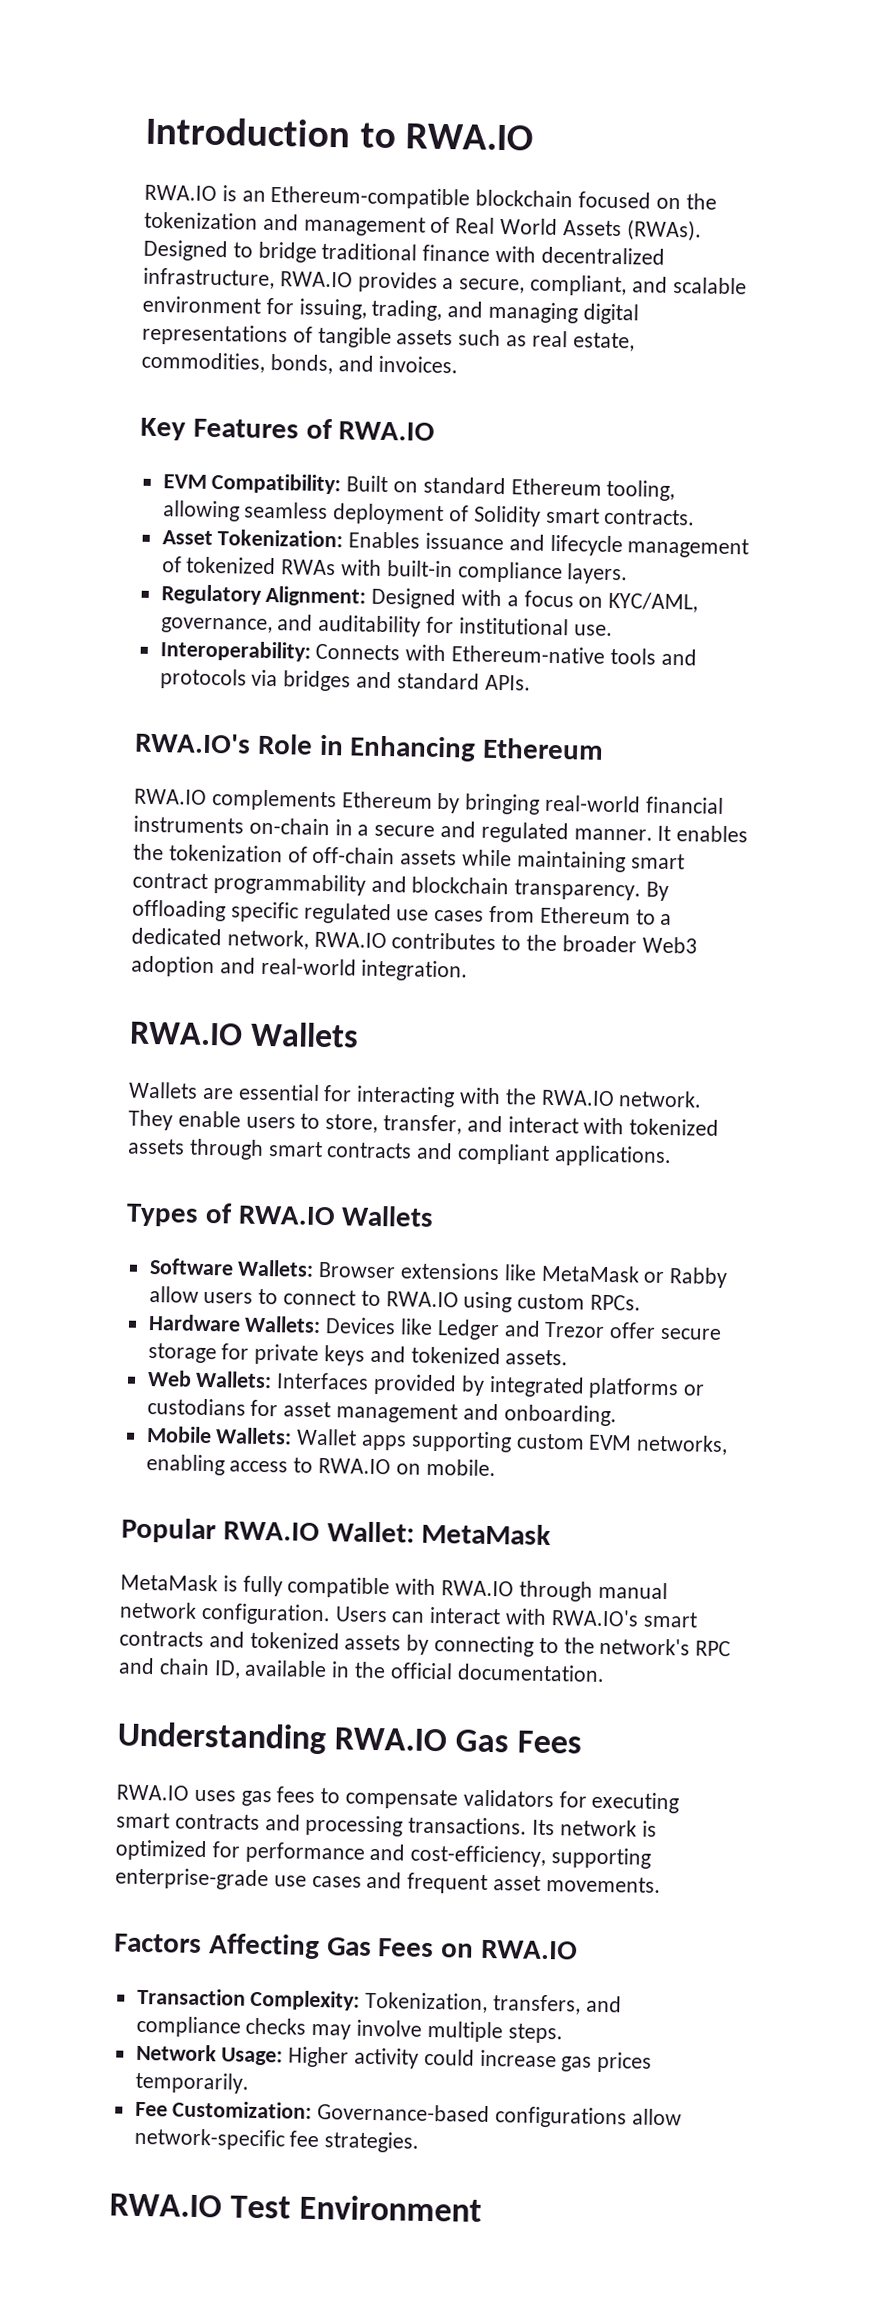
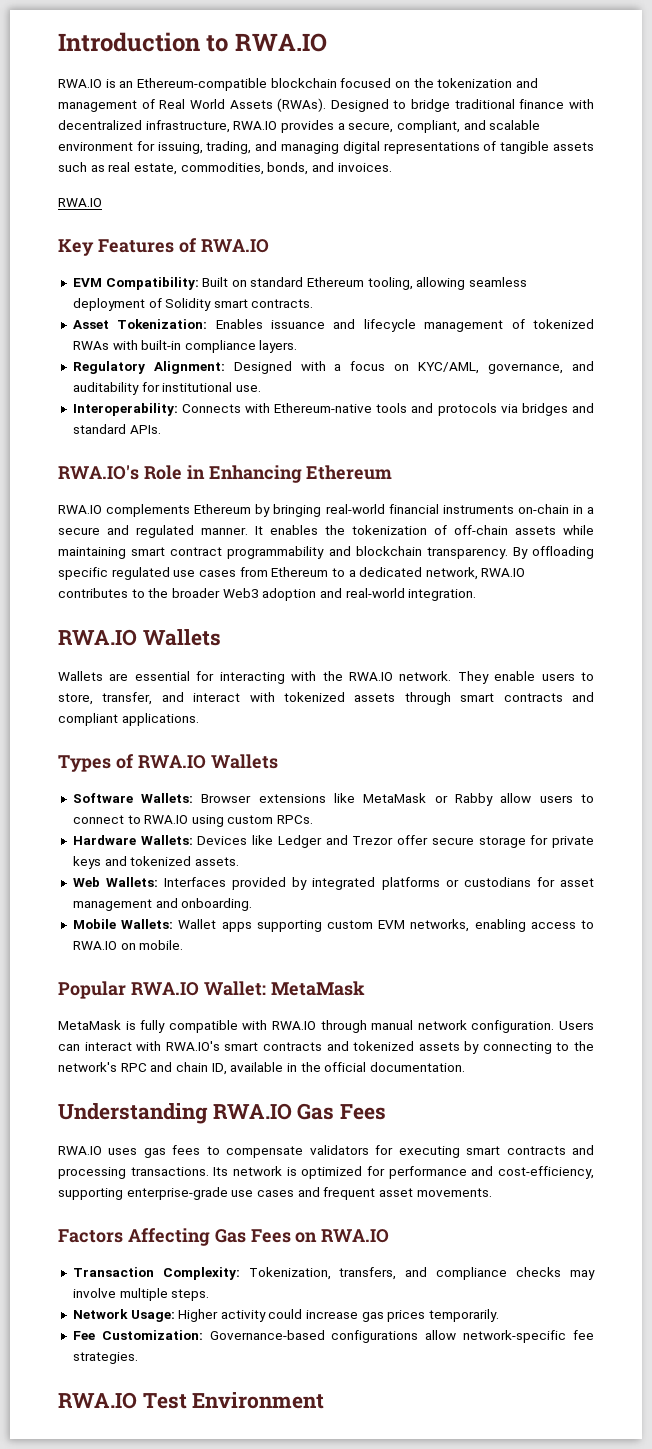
  Designed to bridge traditional finance with decentralized infrastructure, RWA.IO provides a secure, compliant, and scalable environment for issuing, trading, and managing digital representations of tangible assets such as real estate, commodities, bonds, and invoices.
+ RWA.IO

